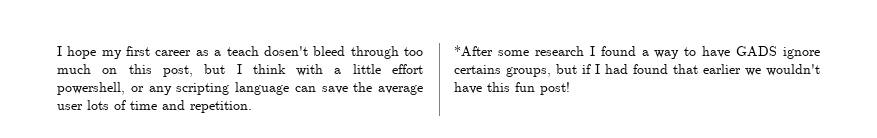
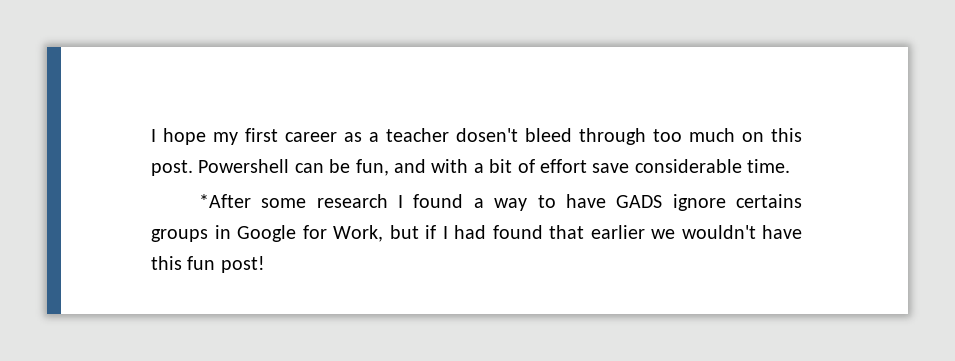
- I hope my first career as a teach dosen't bleed through too much on this post, but I think with a little effort powershell, or any scripting language can save the average user lots of time and repetition.
+ I hope my first career as a teacher dosen't bleed through too much on this post. Powershell can be fun, and with a bit of effort save considerable time.
- *After some research I found a way to have GADS ignore certains groups, but if I had found that earlier we wouldn't have this fun post!
+ *After some research I found a way to have GADS ignore certains groups in Google for Work, but if I had found that earlier we wouldn't have this fun post!

